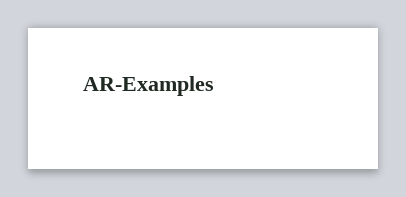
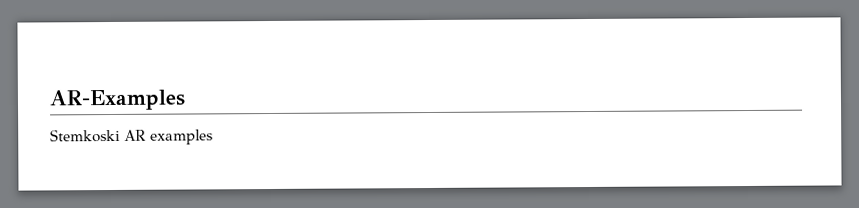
+ Stemkoski AR examples

